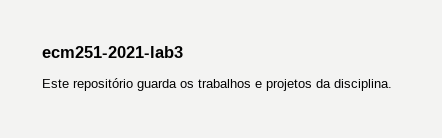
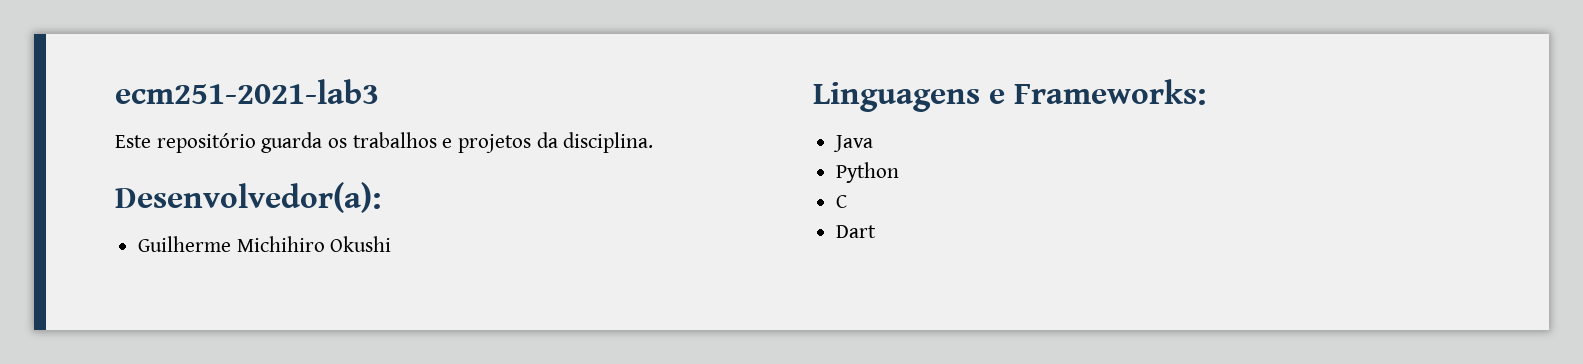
+ Desenvolvedor(a):
+ Guilherme Michihiro Okushi
+ Linguagens e Frameworks:
+ Java
+ Python
+ C
+ Dart

